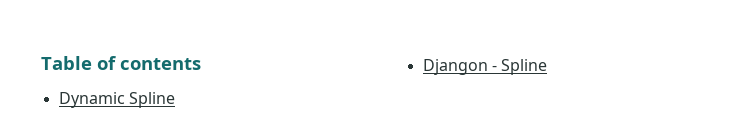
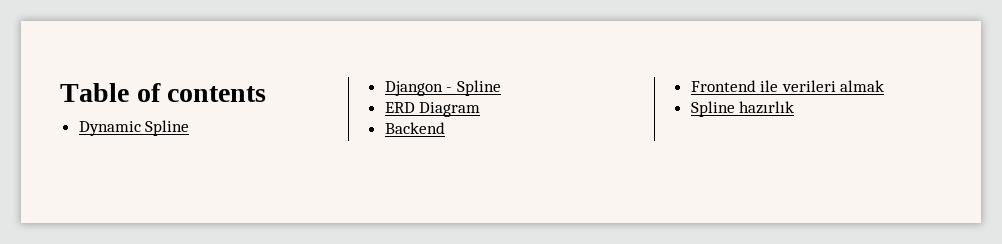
+ ERD Diagram
+ Backend
+ Frontend ile verileri almak
+ Spline hazırlık

